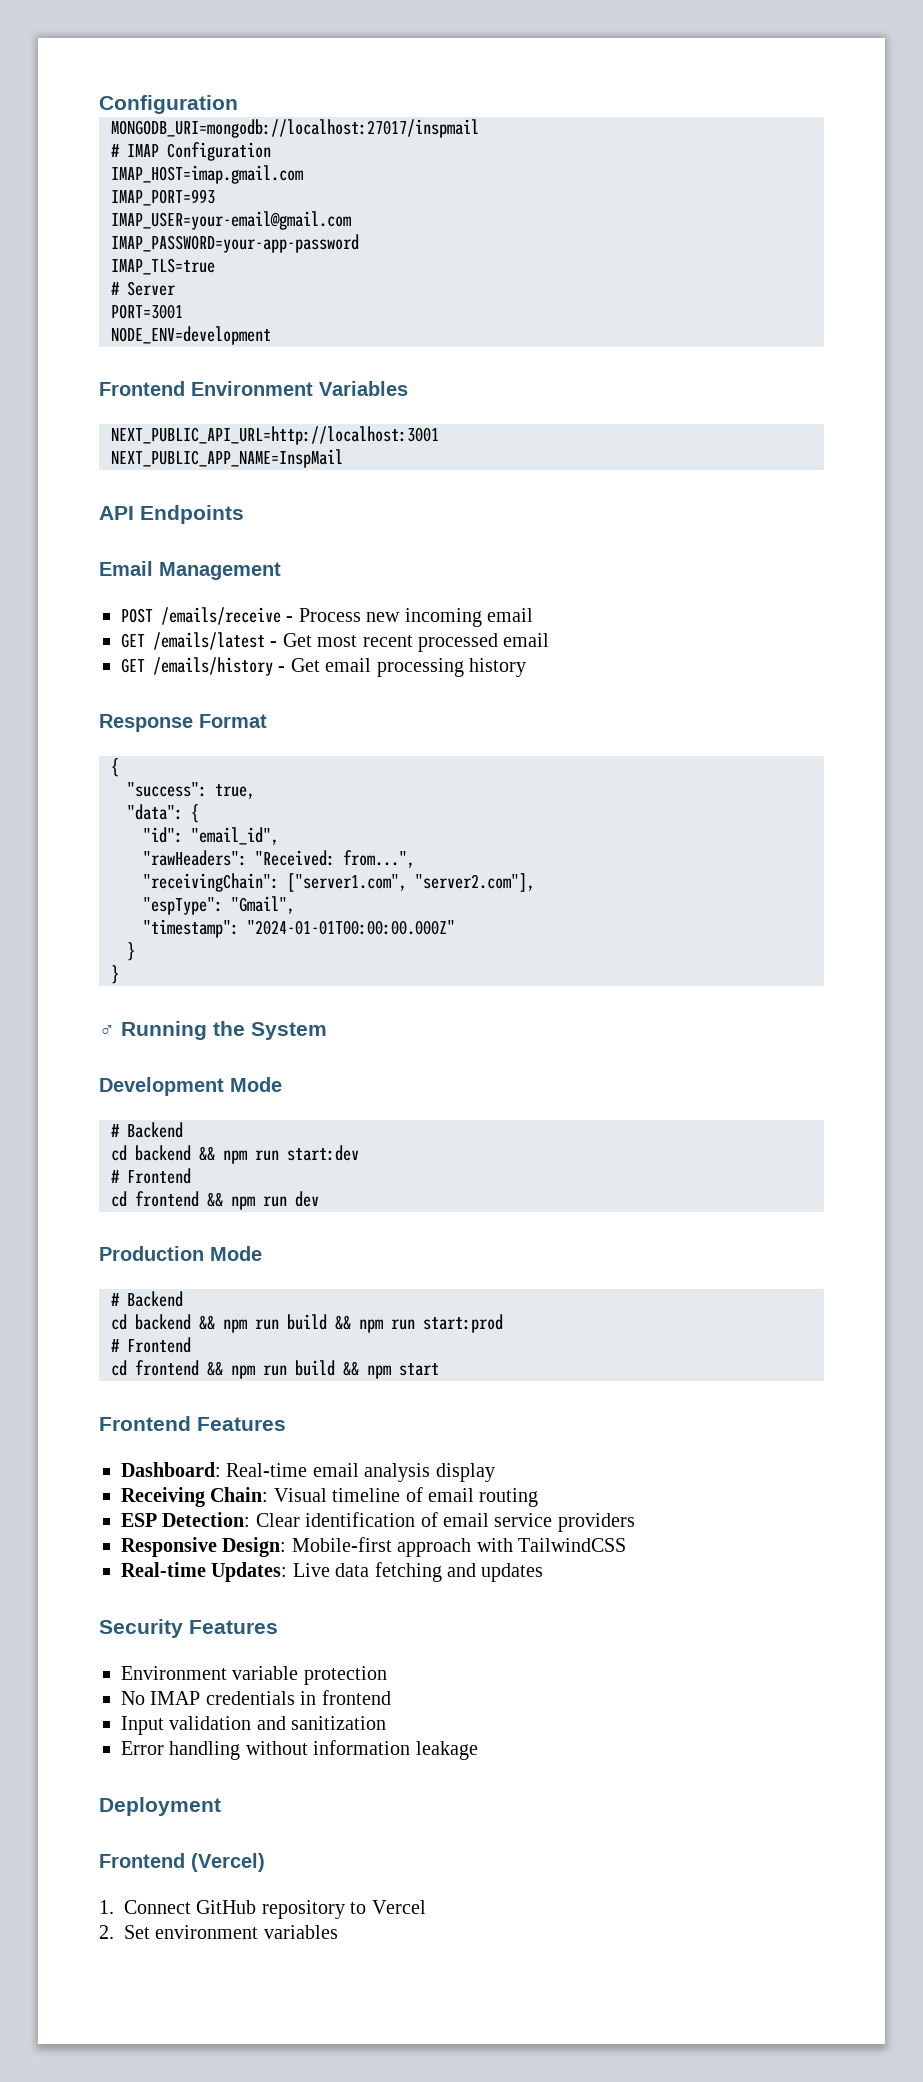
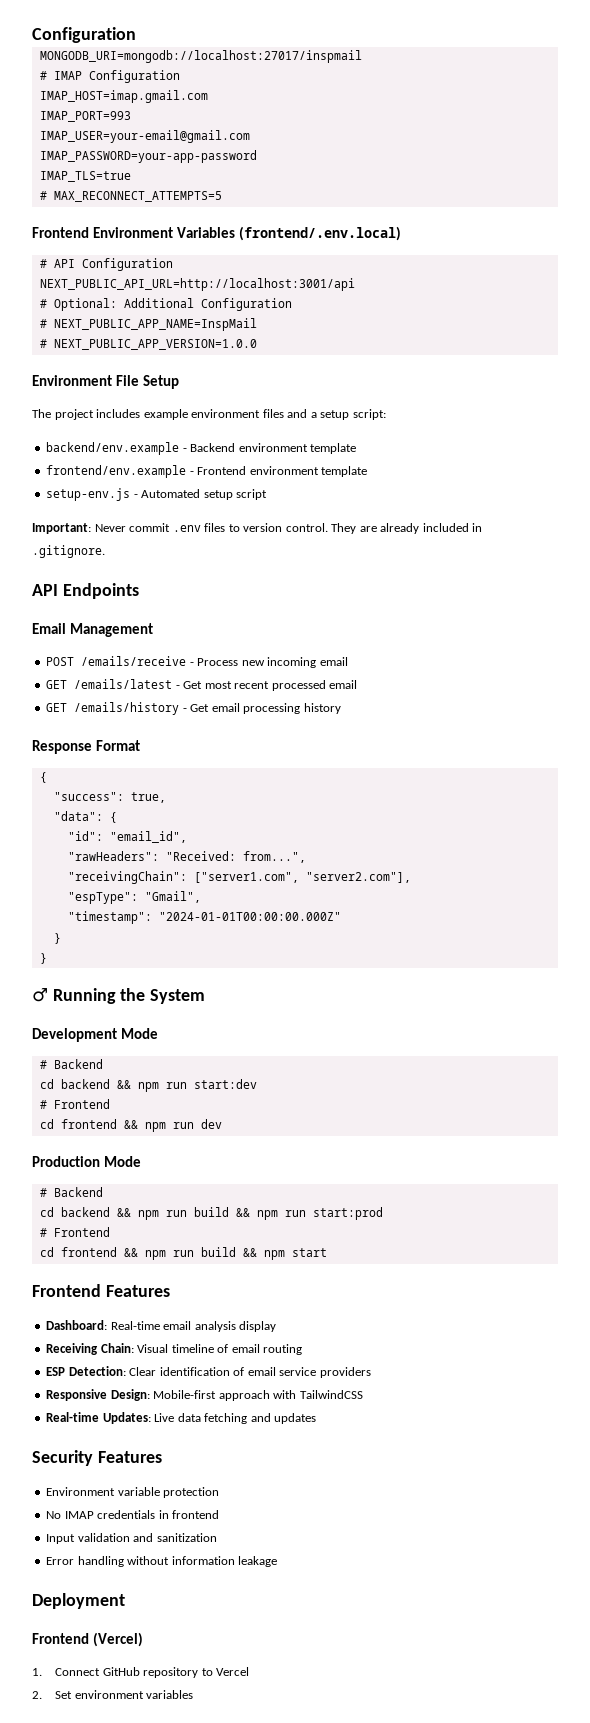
- # Server
- PORT=3001
- NODE_ENV=development
+ # MAX_RECONNECT_ATTEMPTS=5
- Frontend Environment Variables
- NEXT_PUBLIC_API_URL=http://localhost:3001
- NEXT_PUBLIC_APP_NAME=InspMail
+ Frontend Environment Variables (frontend/.env.local)
+ # API Configuration
+ NEXT_PUBLIC_API_URL=http://localhost:3001/api
+ # Optional: Additional Configuration
+ # NEXT_PUBLIC_APP_NAME=InspMail
+ # NEXT_PUBLIC_APP_VERSION=1.0.0
+ Environment File Setup
+ The project includes example environment files and a setup script:
+ backend/env.example - Backend environment template
+ frontend/env.example - Frontend environment template
+ setup-env.js - Automated setup script
+ Important: Never commit .env files to version control. They are already included in .gitignore.

